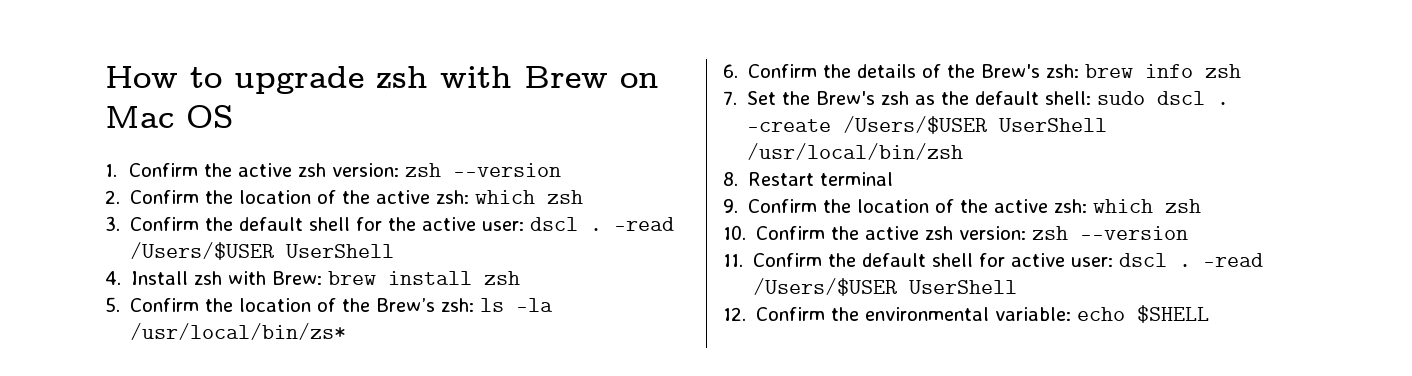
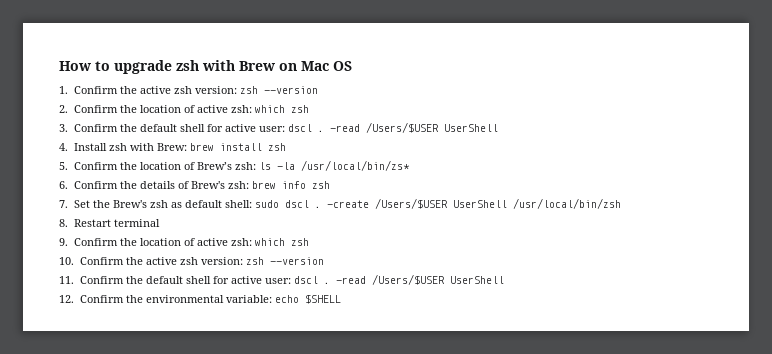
- 2. Confirm the location of the active zsh: which zsh
+ 2. Confirm the location of active zsh: which zsh
- 3. Confirm the default shell for the active user: dscl .
+ 3. Confirm the default shell for active user: dscl .
- 5. Confirm the location of the Brew’s zsh: ls -la /usr/local/bin/zs*
+ 5. Confirm the location of Brew’s zsh: ls -la /usr/local/bin/zs*
- 6. Confirm the details of the Brew's zsh: brew info zsh
+ 6. Confirm the details of Brew's zsh: brew info zsh
- 7. Set the Brew's zsh as the default shell: sudo dscl .
+ 7. Set the Brew's zsh as default shell: sudo dscl .
- 9. Confirm the location of the active zsh: which zsh
+ 9. Confirm the location of active zsh: which zsh

